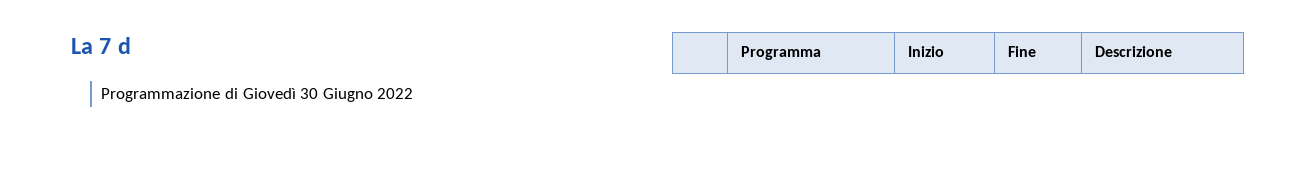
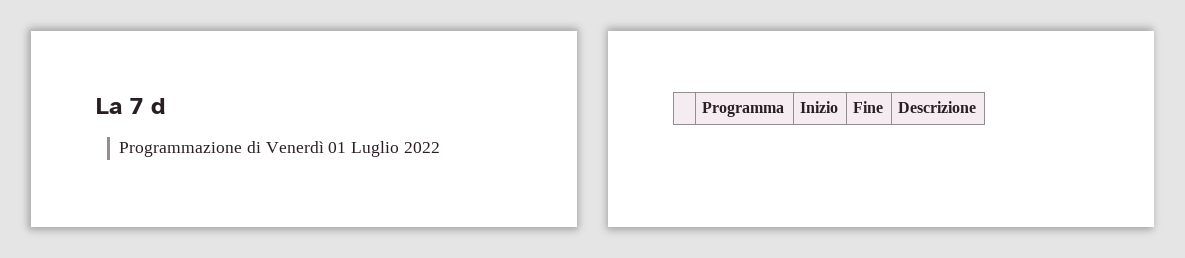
- Programmazione di Giovedì 30 Giugno 2022
+ Programmazione di Venerdì 01 Luglio 2022

